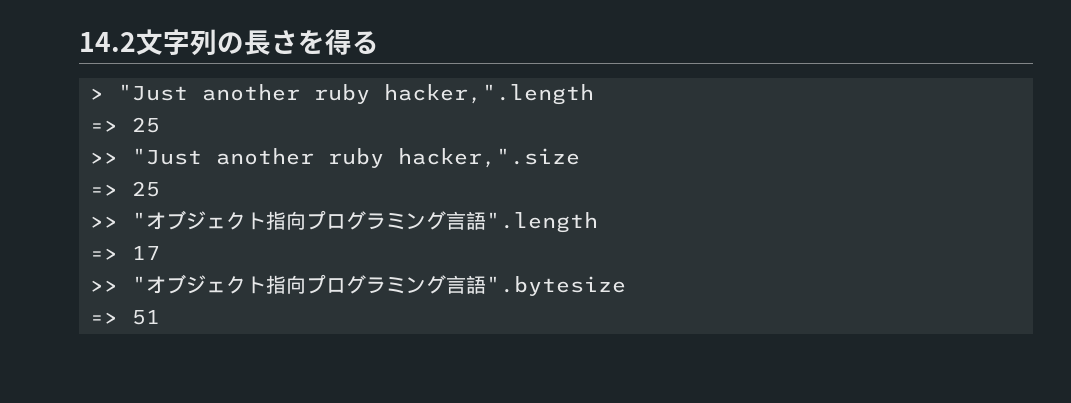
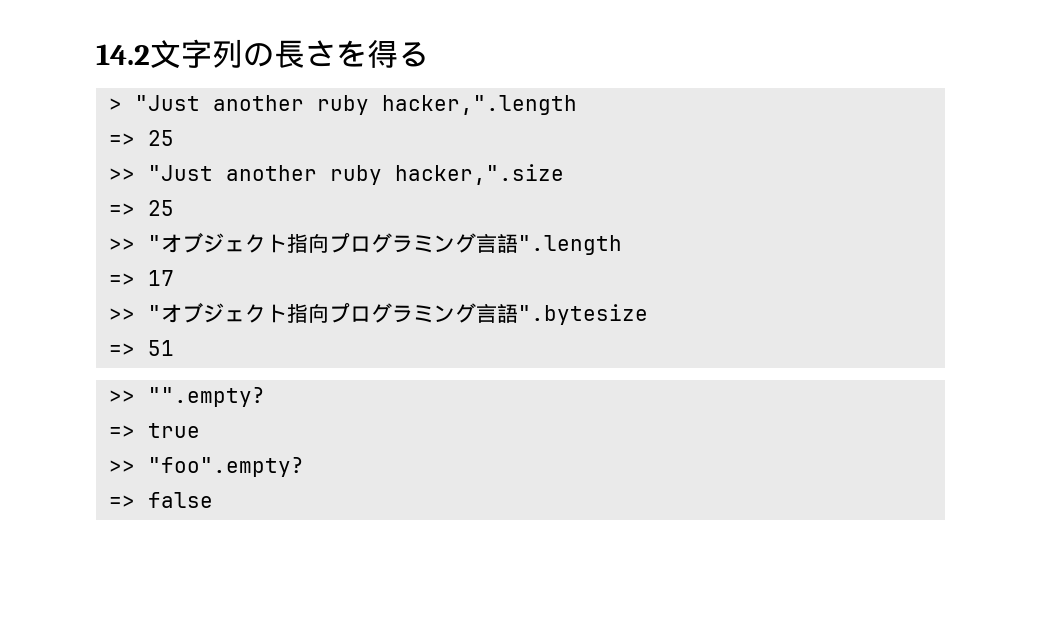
+ >> "".empty?
+ => true
+ >> "foo".empty?
+ => false

